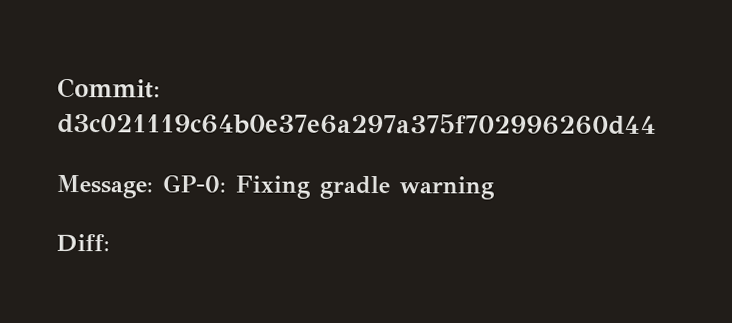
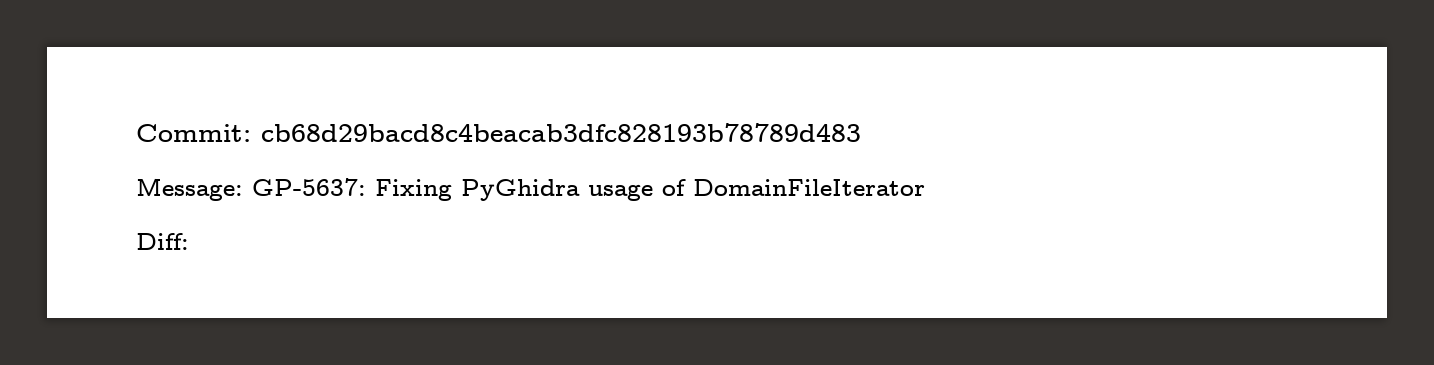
- Commit: d3c021119c64b0e37e6a297a375f702996260d44
+ Commit: cb68d29bacd8c4beacab3dfc828193b78789d483
- Message: GP-0: Fixing gradle warning
+ Message: GP-5637: Fixing PyGhidra usage of DomainFileIterator

